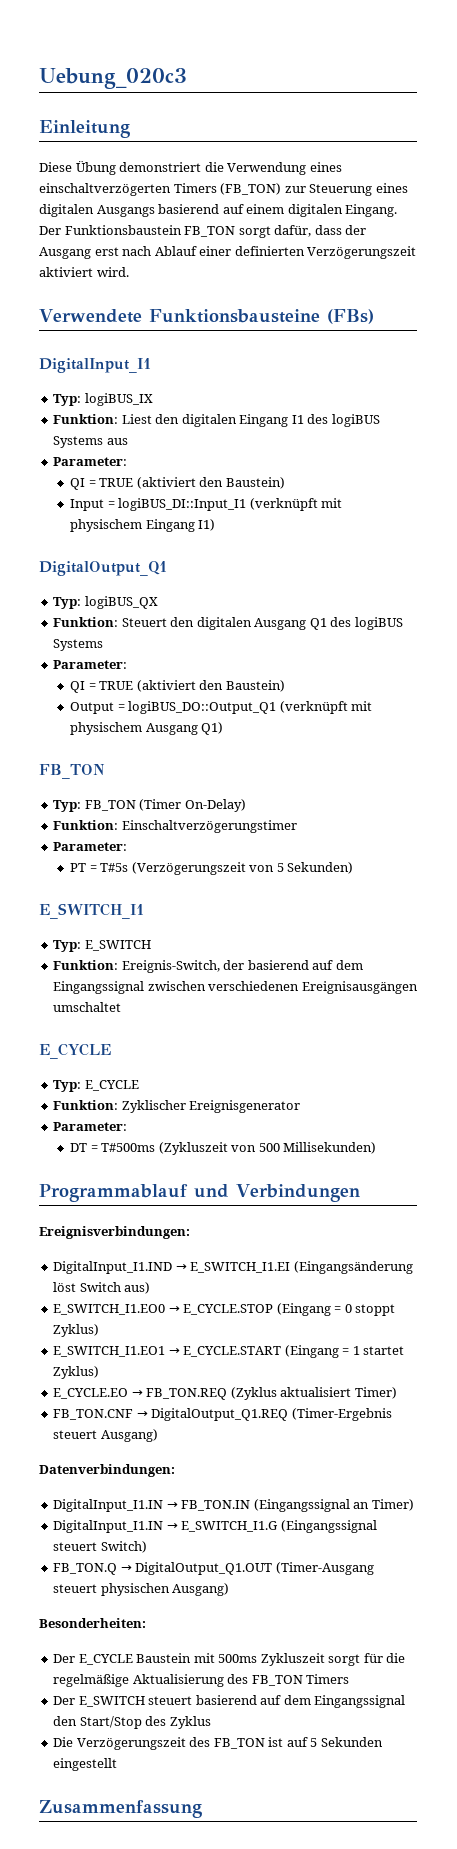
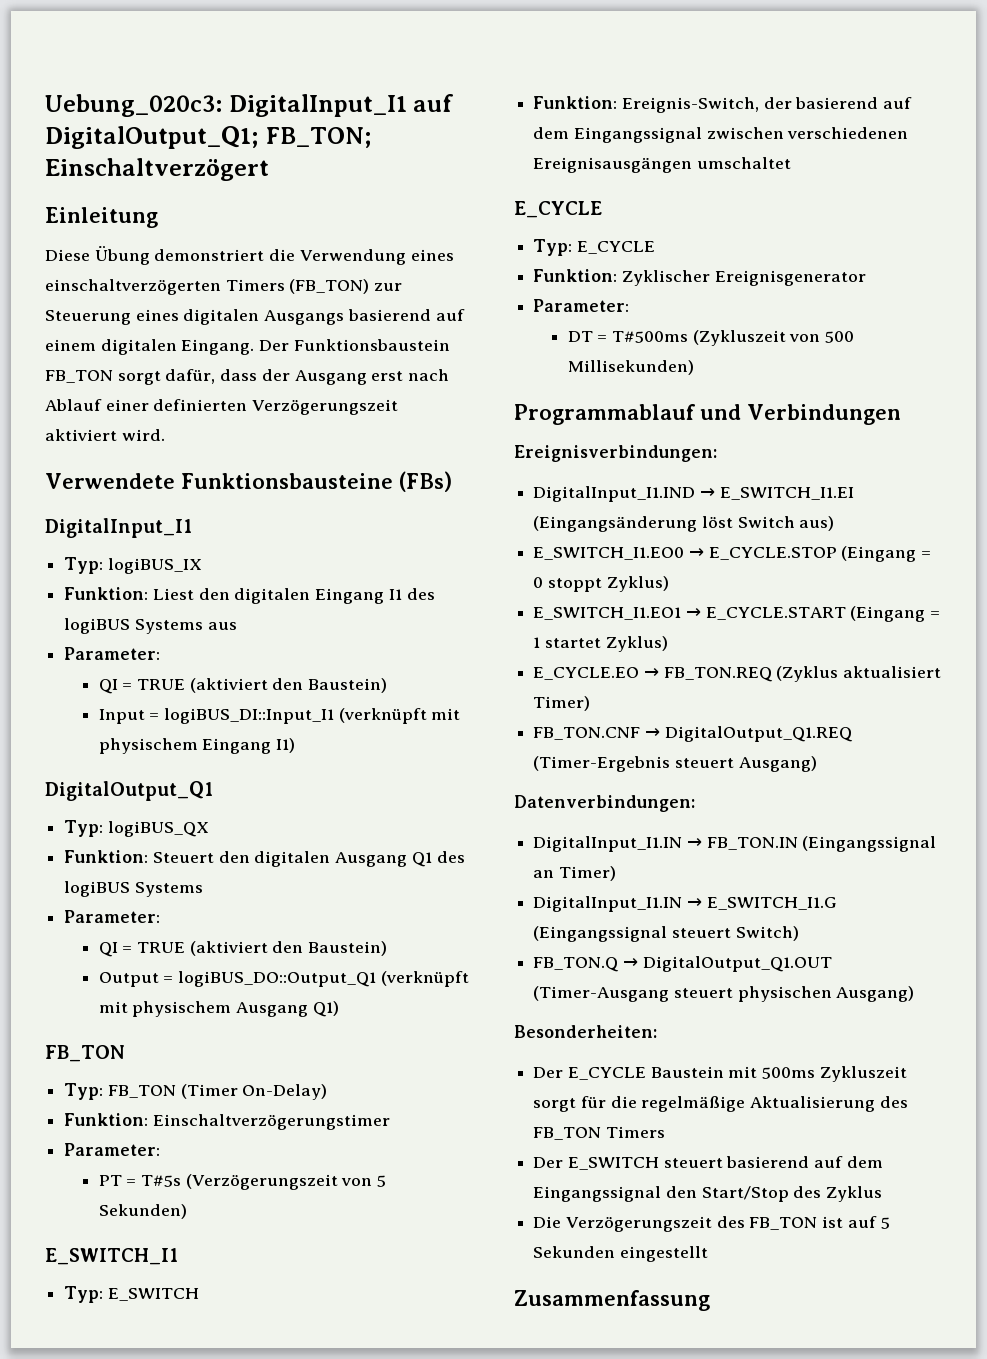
- Uebung_020c3
+ Uebung_020c3: DigitalInput_I1 auf DigitalOutput_Q1; FB_TON; Einschaltverzögert

